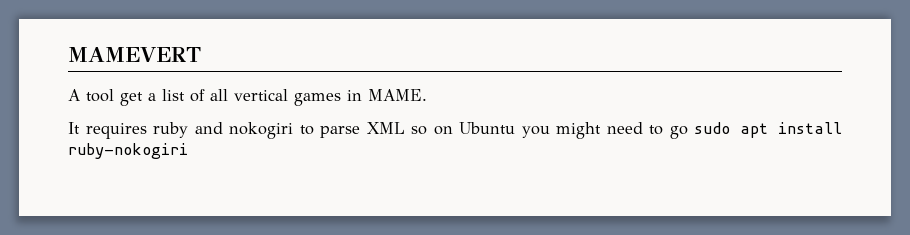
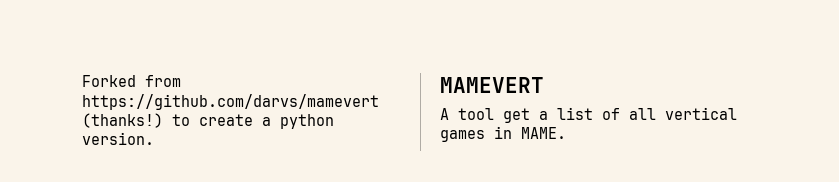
+ Forked from https://github.com/darvs/mamevert (thanks!) to create a python version.
- It requires ruby and nokogiri to parse XML so on Ubuntu you might need to go sudo apt install ruby-nokogiri

